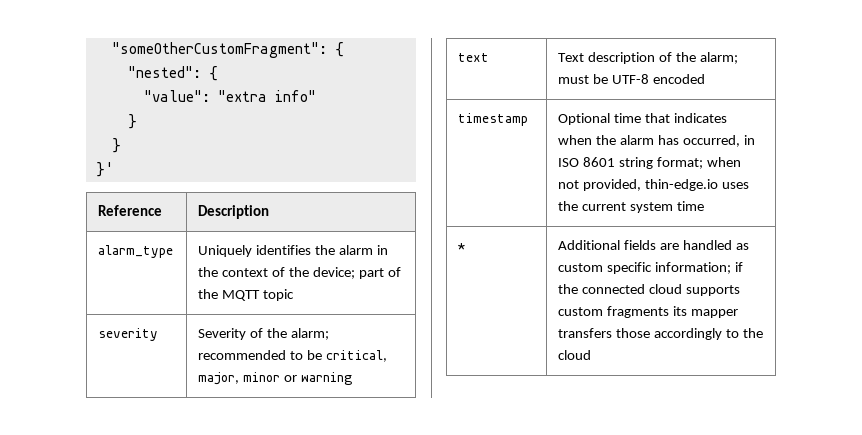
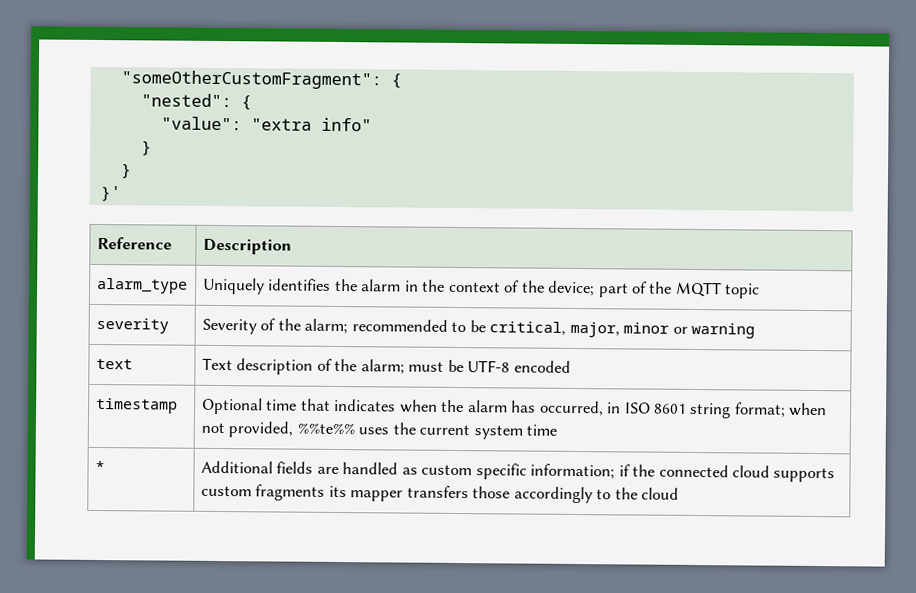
- timestamp | Optional time that indicates when the alarm has occurred, in ISO 8601 string format; when not provided, thin-edge.io uses the current system time
+ timestamp | Optional time that indicates when the alarm has occurred, in ISO 8601 string format; when not provided, %%te%% uses the current system time

